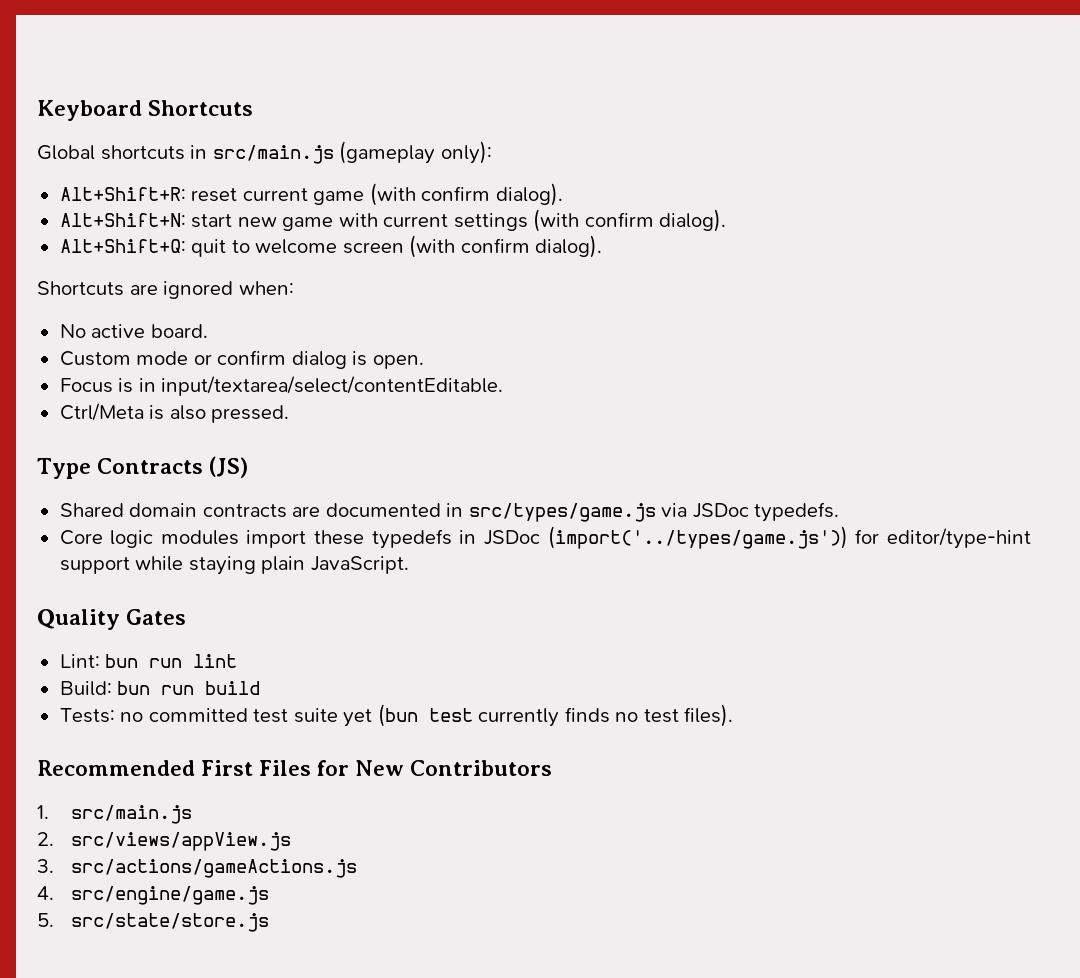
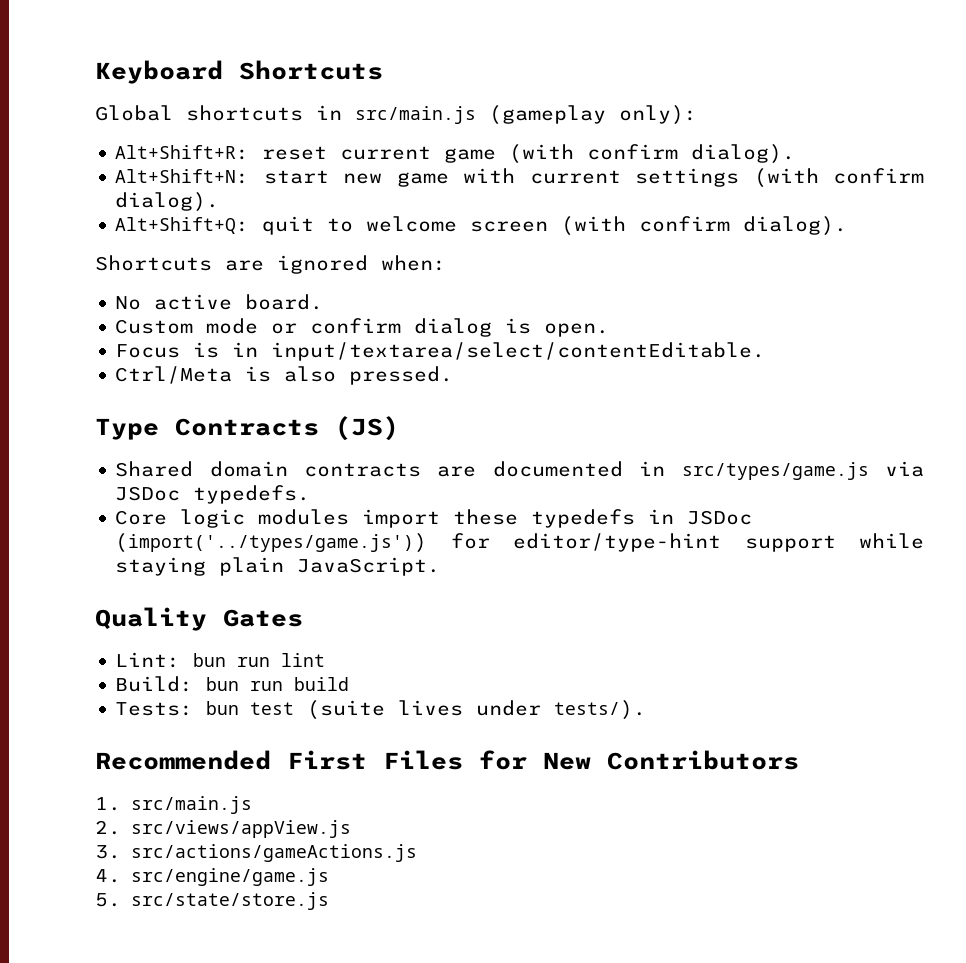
- Tests: no committed test suite yet (bun test currently finds no test files).
+ Tests: bun test (suite lives under tests/).

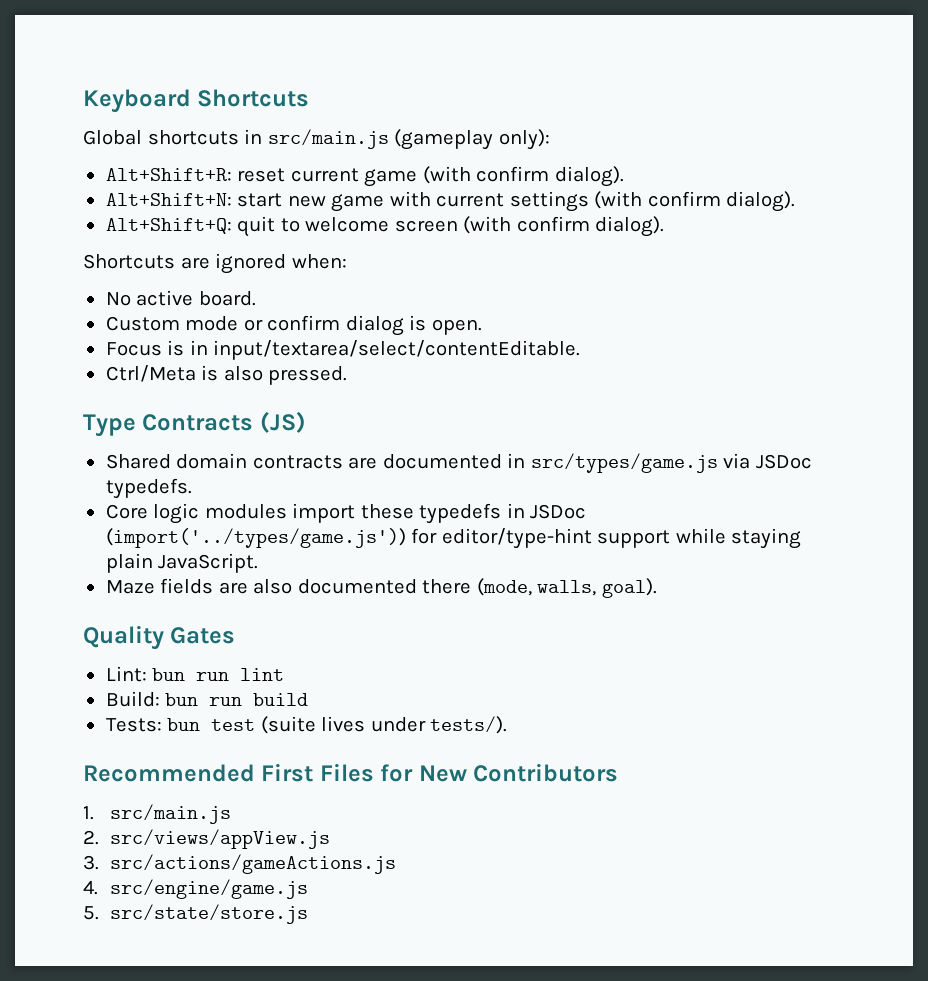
+ Maze fields are also documented there (mode, walls, goal).

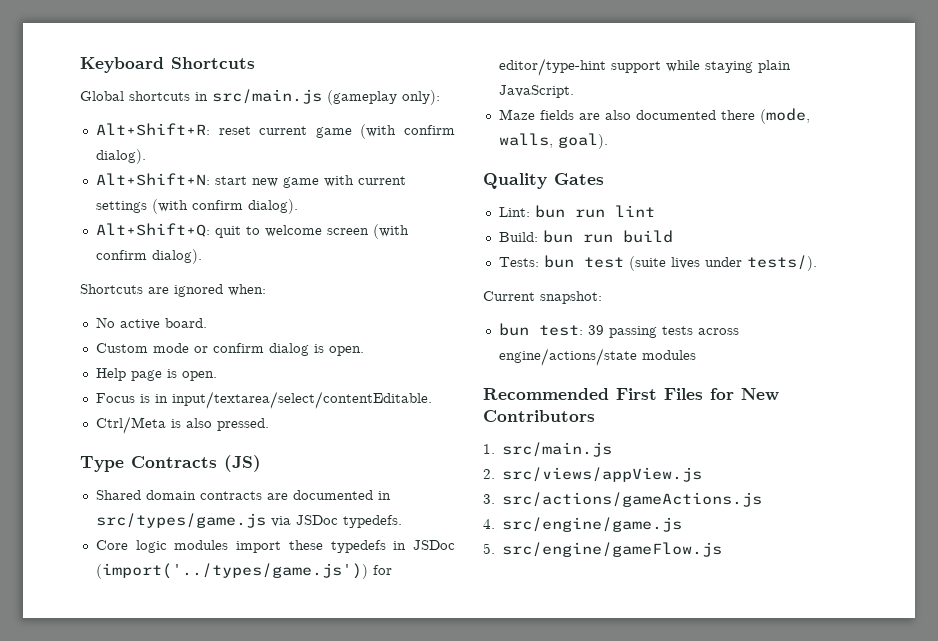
+ Help page is open.
+ Current snapshot:
+ bun test: 39 passing tests across engine/actions/state modules
- 5. src/state/store.js
+ 5. src/engine/gameFlow.js

